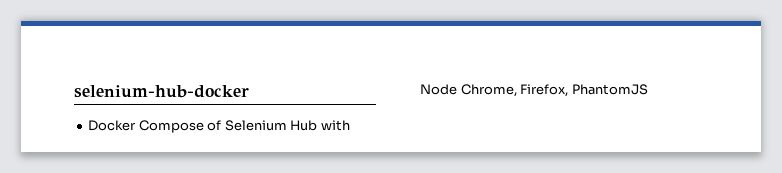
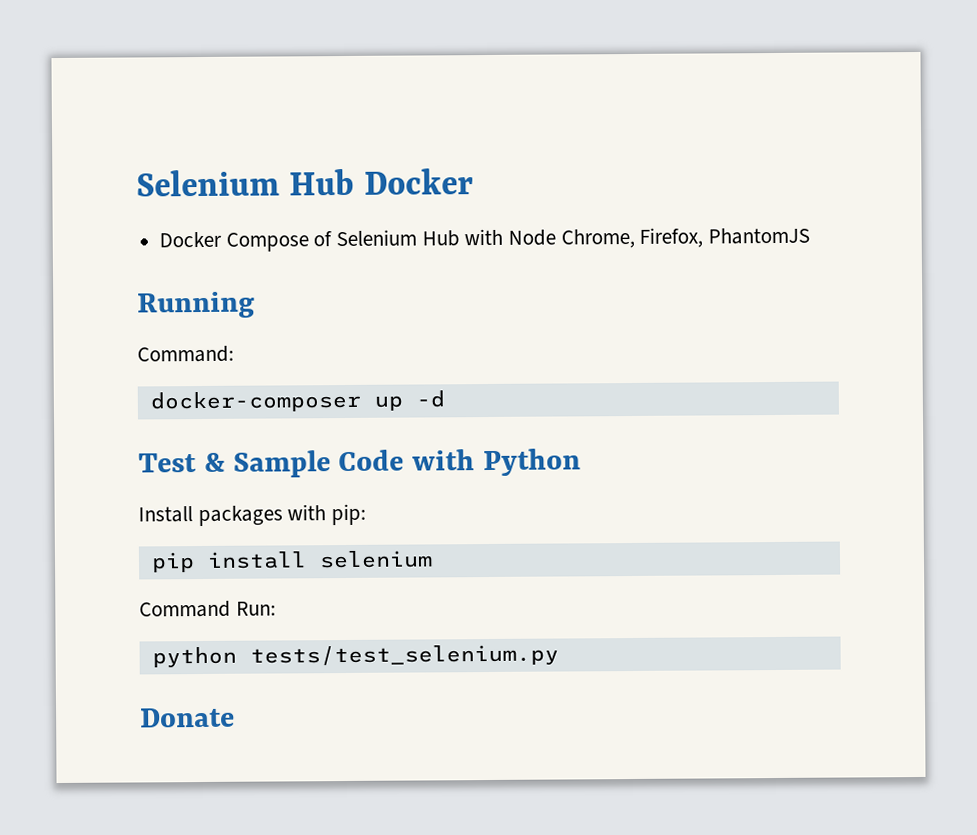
- selenium-hub-docker
+ Selenium Hub Docker
+ Running
+ Command:
+ docker-composer up -d
+ Test & Sample Code with Python
+ Install packages with pip:
+ pip install selenium
+ Command Run:
+ python tests/test_selenium.py
+ Donate

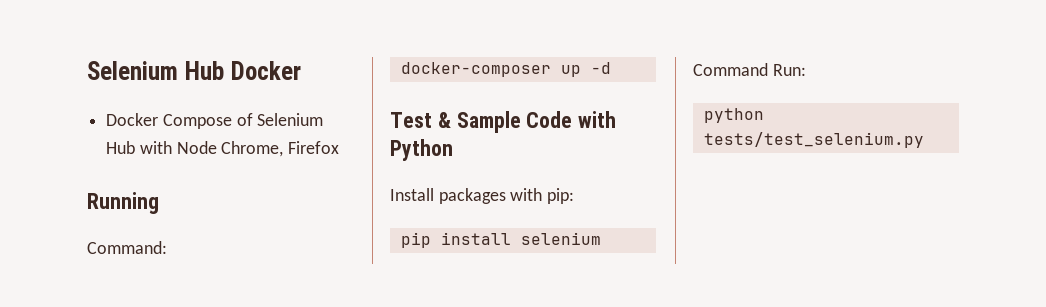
- Docker Compose of Selenium Hub with Node Chrome, Firefox, PhantomJS
+ Docker Compose of Selenium Hub with Node Chrome, Firefox
- Donate

